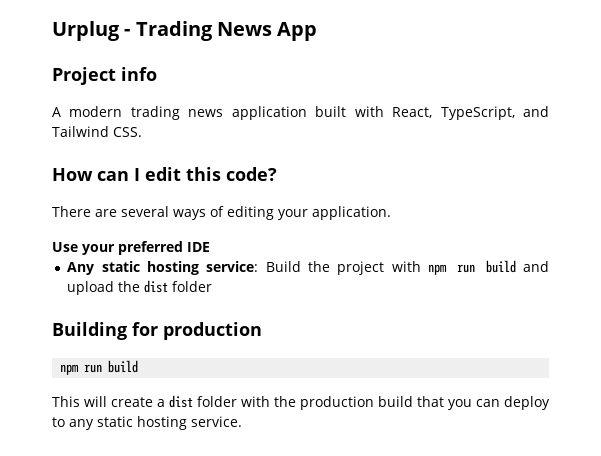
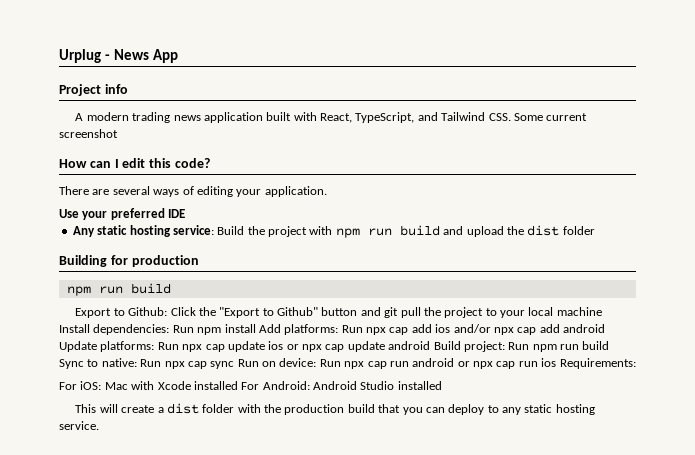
- Urplug - Trading News App
+ Urplug - News App
- A modern trading news application built with React, TypeScript, and Tailwind CSS.
+ A modern trading news application built with React, TypeScript, and Tailwind CSS. Some current screenshot
+ Export to Github: Click the "Export to Github" button and git pull the project to your local machine Install dependencies: Run npm install Add platforms: Run npx cap add ios and/or npx cap add android Update platforms: Run npx cap update ios or npx cap update android Build project: Run npm run build Sync to native: Run npx cap sync Run on device: Run npx cap run android or npx cap run ios Requirements:
+ For iOS: Mac with Xcode installed For Android: Android Studio installed

